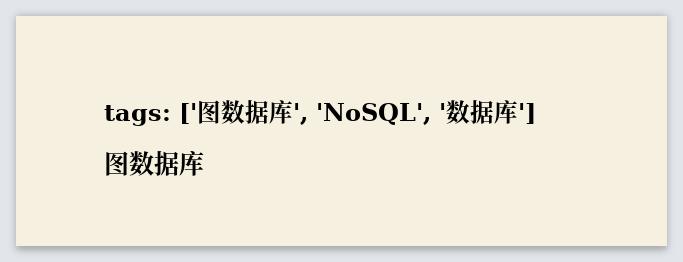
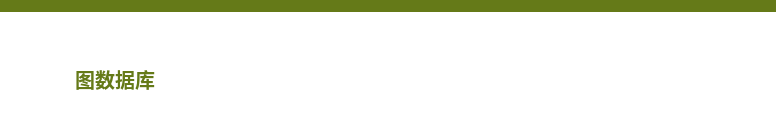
- tags: ['图数据库', 'NoSQL', '数据库']

